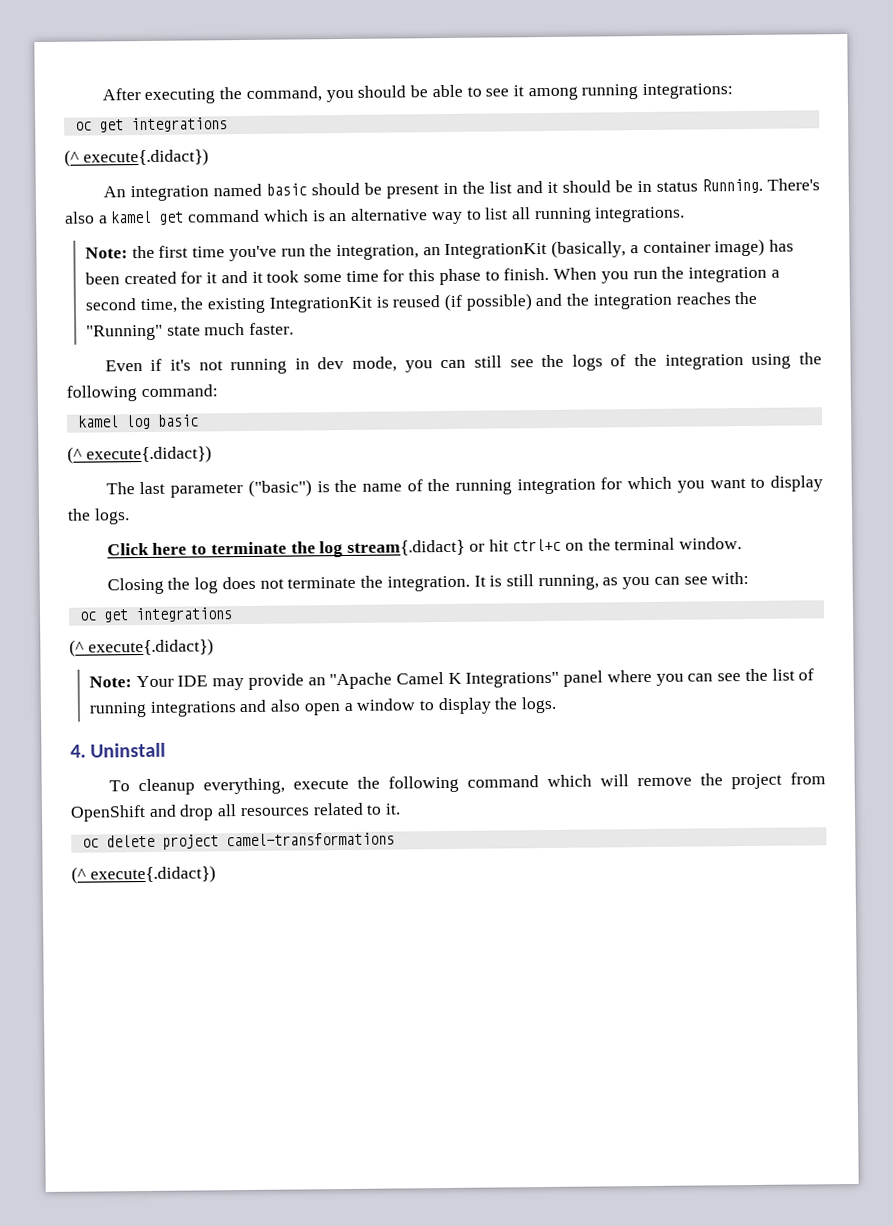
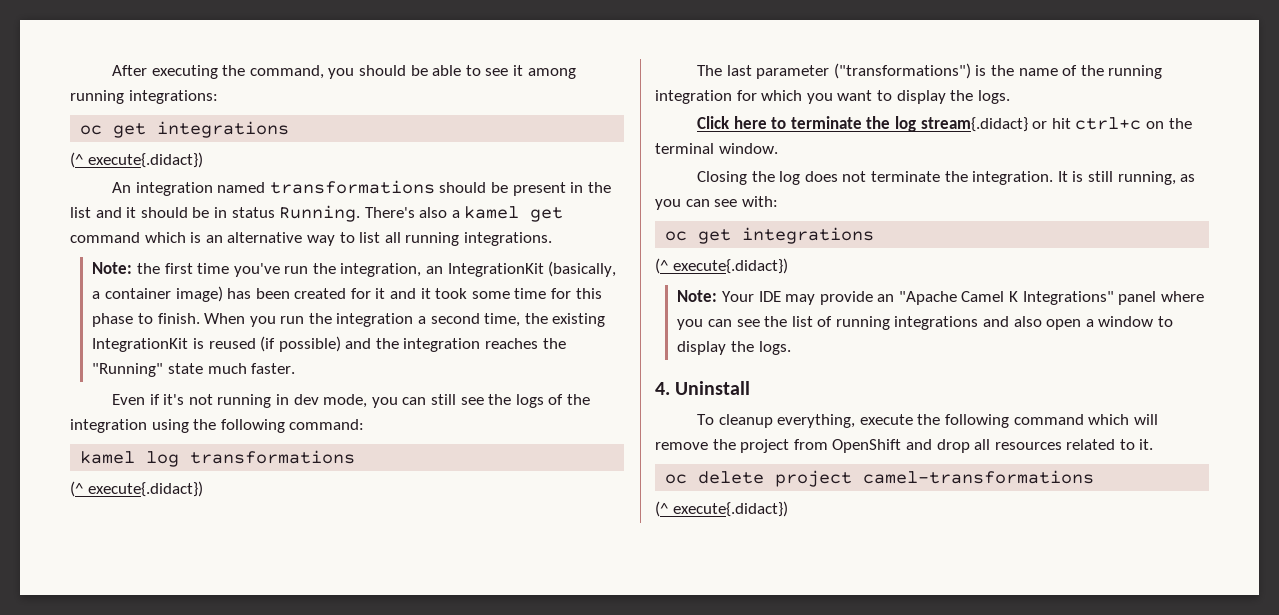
- An integration named basic should be present in the list and it should be in status Running.
+ An integration named transformations should be present in the list and it should be in status Running.
- kamel log basic
+ kamel log transformations
- The last parameter ("basic") is the name of the running integration for which you want to display the logs.
+ The last parameter ("transformations") is the name of the running integration for which you want to display the logs.

